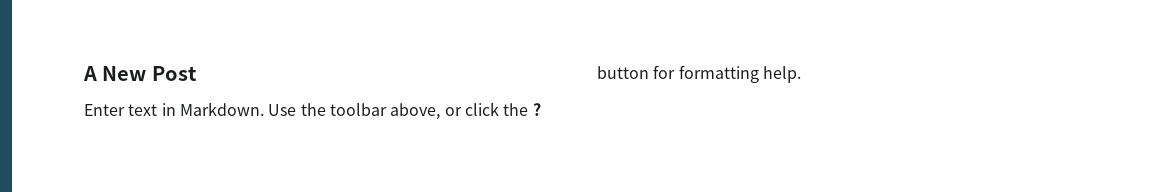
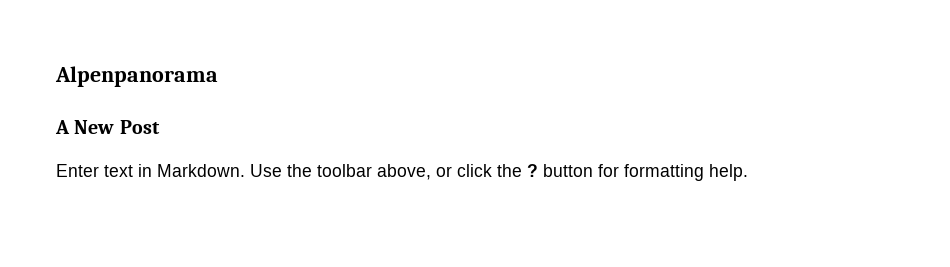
+ Alpenpanorama

